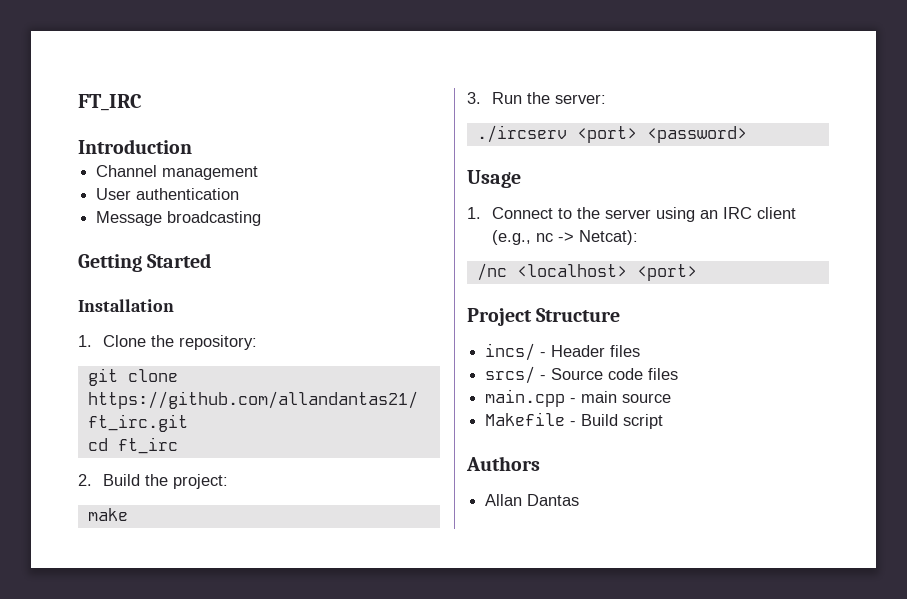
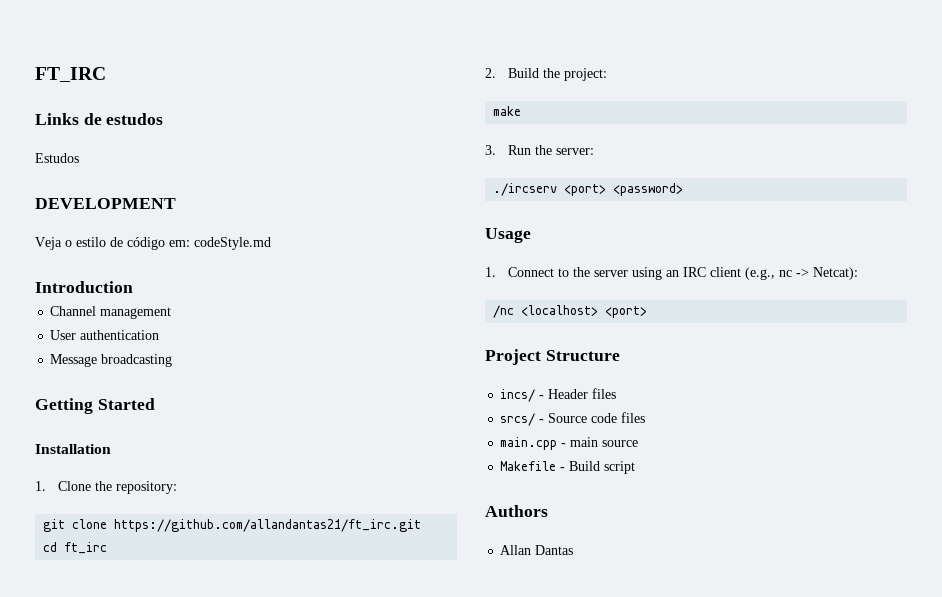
+ Links de estudos
+ Estudos
+ DEVELOPMENT
+ Veja o estilo de código em: codeStyle.md

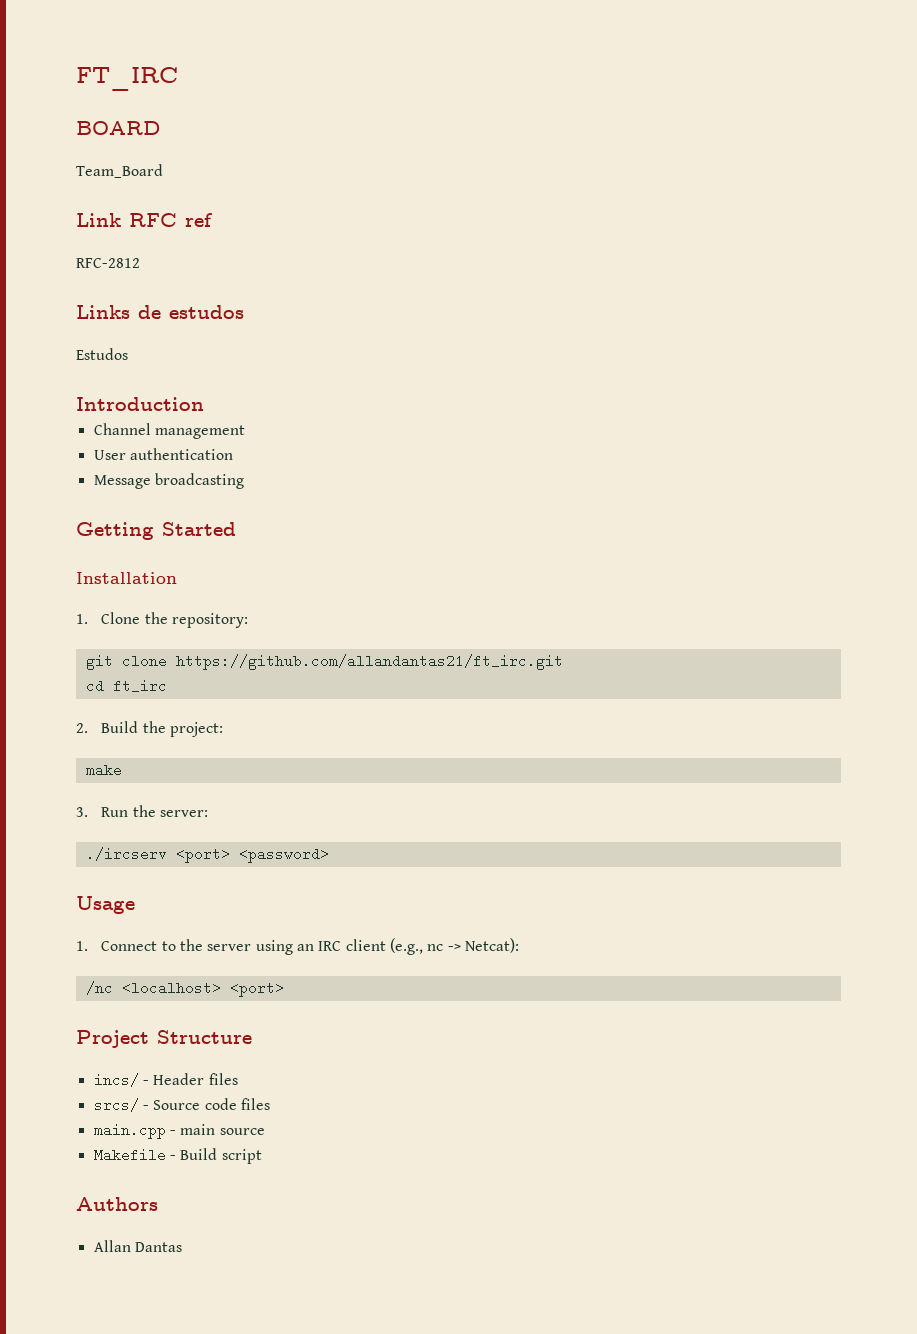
+ BOARD
+ Team_Board
+ Link RFC ref
+ RFC-2812
  Links de estudos
  Estudos
- DEVELOPMENT
- Veja o estilo de código em: codeStyle.md

